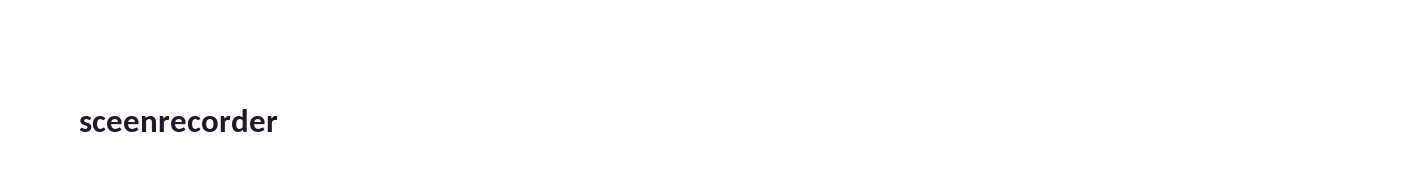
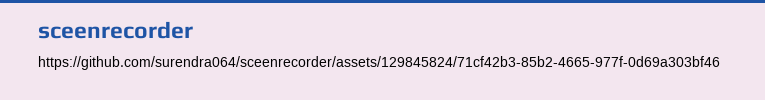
+ https://github.com/surendra064/sceenrecorder/assets/129845824/71cf42b3-85b2-4665-977f-0d69a303bf46

